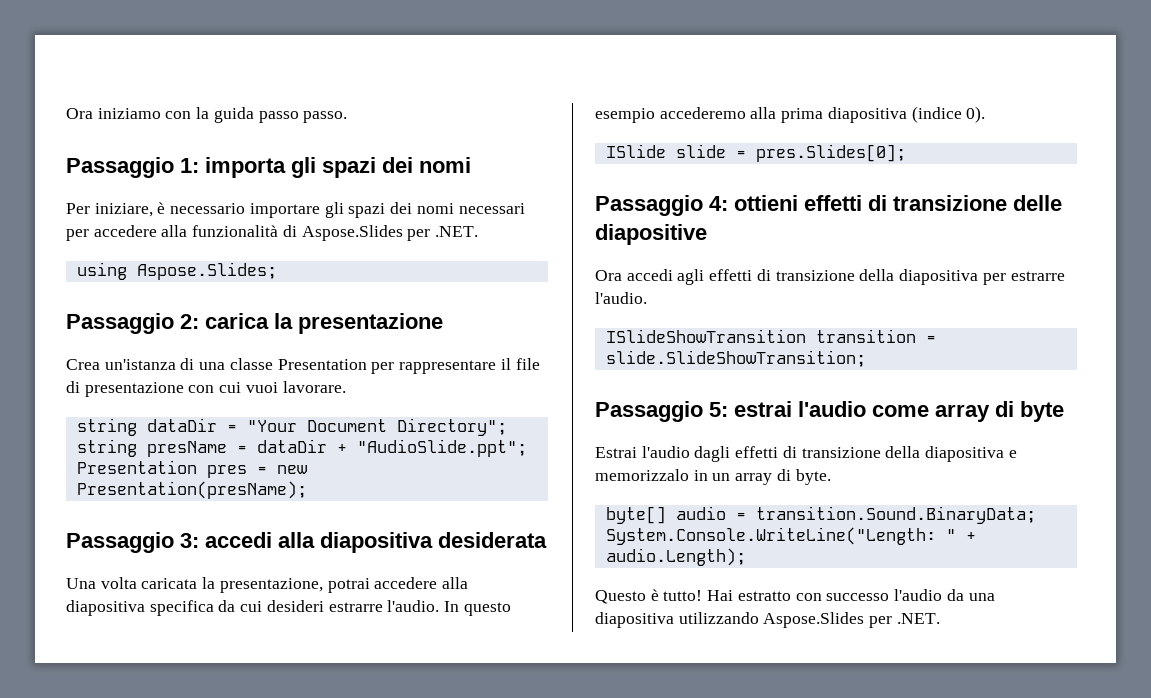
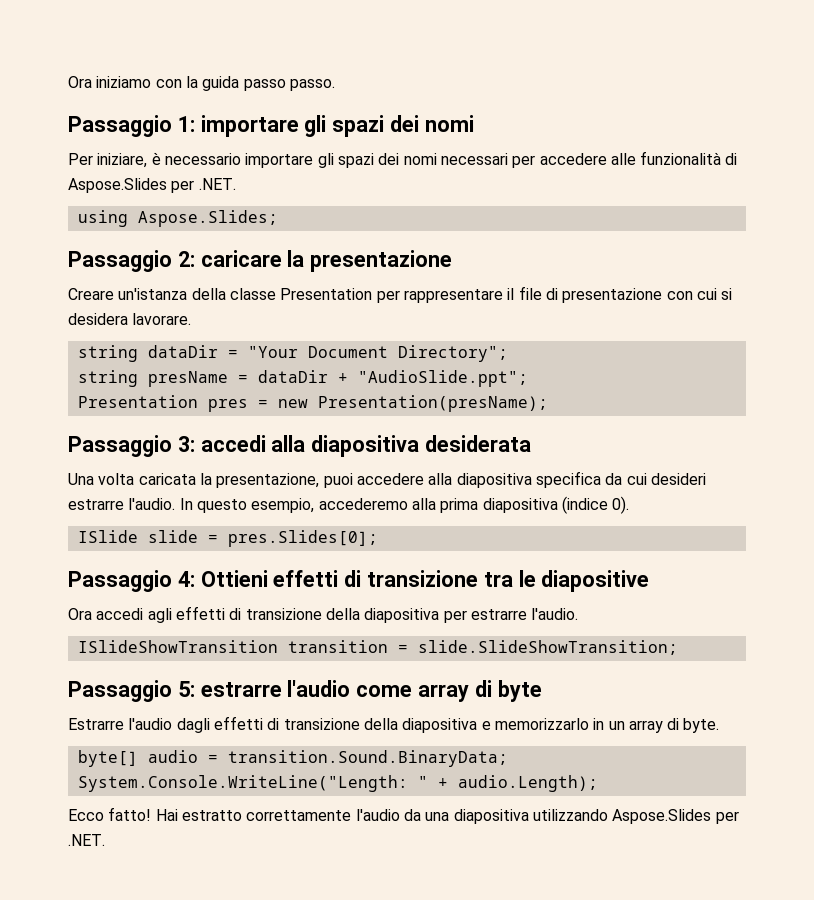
- Passaggio 1: importa gli spazi dei nomi
+ Passaggio 1: importare gli spazi dei nomi
- Per iniziare, è necessario importare gli spazi dei nomi necessari per accedere alla funzionalità di Aspose.Slides per .NET.
+ Per iniziare, è necessario importare gli spazi dei nomi necessari per accedere alle funzionalità di Aspose.Slides per .NET.
- Passaggio 2: carica la presentazione
+ Passaggio 2: caricare la presentazione
- Crea un'istanza di una classe Presentation per rappresentare il file di presentazione con cui vuoi lavorare.
+ Creare un'istanza della classe Presentation per rappresentare il file di presentazione con cui si desidera lavorare.
- Una volta caricata la presentazione, potrai accedere alla diapositiva specifica da cui desideri estrarre l'audio.
+ Una volta caricata la presentazione, puoi accedere alla diapositiva specifica da cui desideri estrarre l'audio.
- In questo esempio accederemo alla prima diapositiva (indice 0).
+ In questo esempio, accederemo alla prima diapositiva (indice 0).
- Passaggio 4: ottieni effetti di transizione delle diapositive
+ Passaggio 4: Ottieni effetti di transizione tra le diapositive
- Passaggio 5: estrai l'audio come array di byte
+ Passaggio 5: estrarre l'audio come array di byte
- Estrai l'audio dagli effetti di transizione della diapositiva e memorizzalo in un array di byte.
+ Estrarre l'audio dagli effetti di transizione della diapositiva e memorizzarlo in un array di byte.
- Questo è tutto! Hai estratto con successo l'audio da una diapositiva utilizzando Aspose.Slides per .NET.
+ Ecco fatto! Hai estratto correttamente l'audio da una diapositiva utilizzando Aspose.Slides per .NET.

